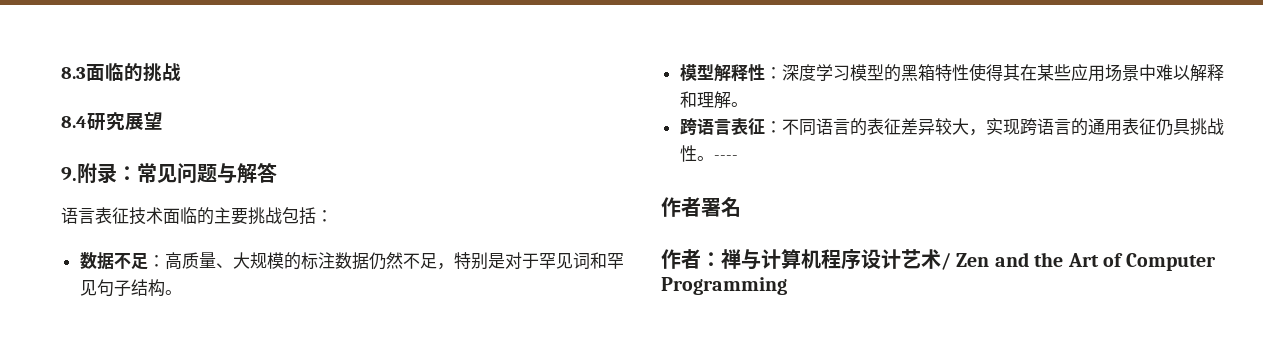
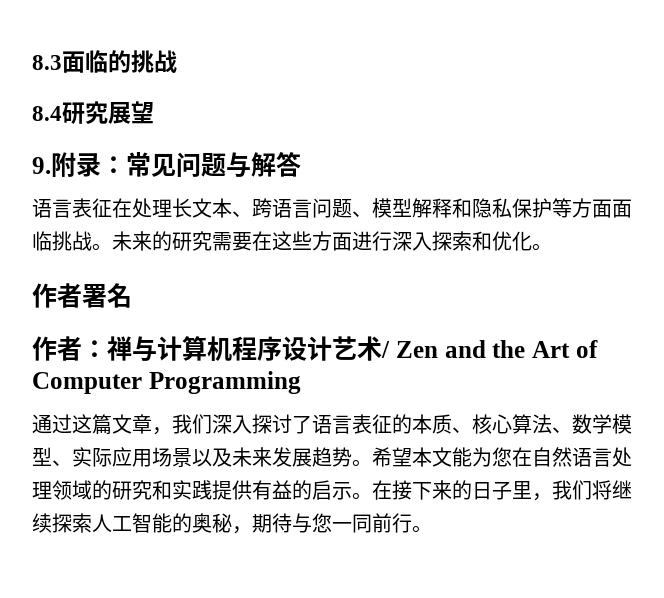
- 语言表征技术面临的主要挑战包括：
- 数据不足：高质量、大规模的标注数据仍然不足，特别是对于罕见词和罕见句子结构。
- 模型解释性：深度学习模型的黑箱特性使得其在某些应用场景中难以解释和理解。
- 跨语言表征：不同语言的表征差异较大，实现跨语言的通用表征仍具挑战性。----
+ 语言表征在处理长文本、跨语言问题、模型解释和隐私保护等方面面临挑战。未来的研究需要在这些方面进行深入探索和优化。
+ 通过这篇文章，我们深入探讨了语言表征的本质、核心算法、数学模型、实际应用场景以及未来发展趋势。希望本文能为您在自然语言处理领域的研究和实践提供有益的启示。在接下来的日子里，我们将继续探索人工智能的奥秘，期待与您一同前行。

